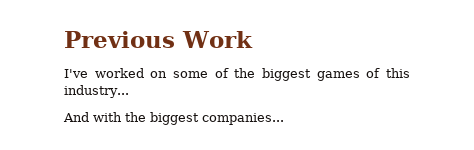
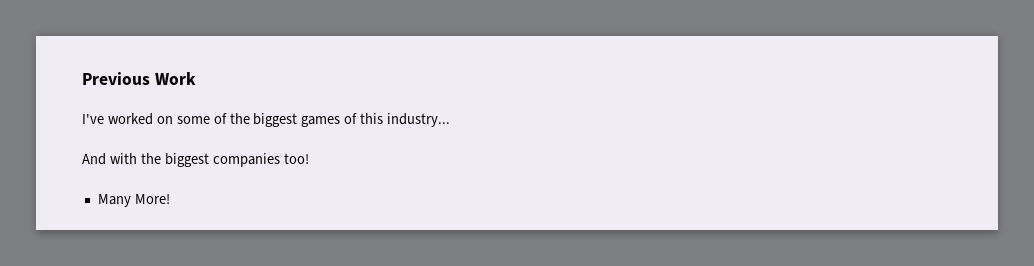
- And with the biggest companies...
+ And with the biggest companies too!
+ Many More!

